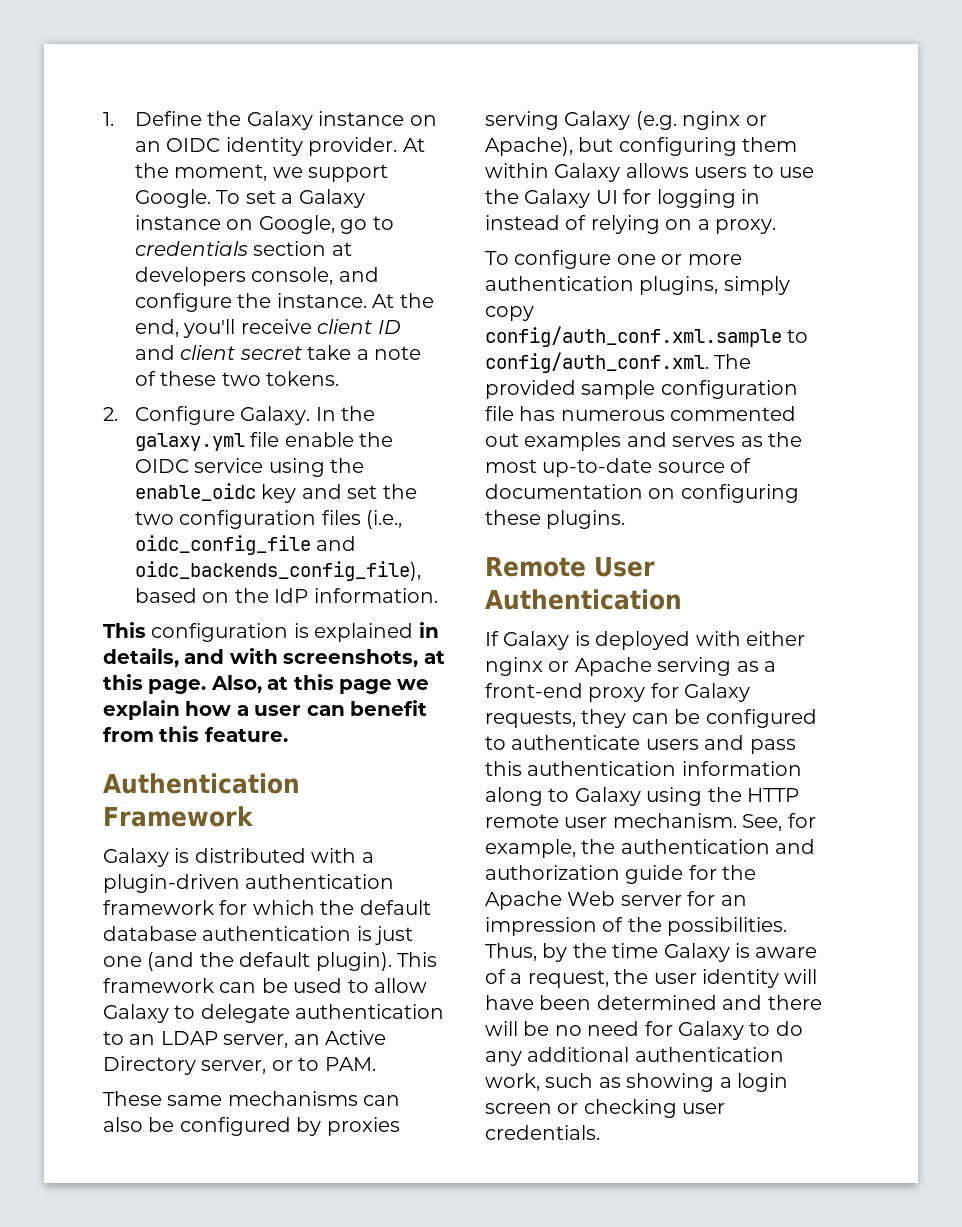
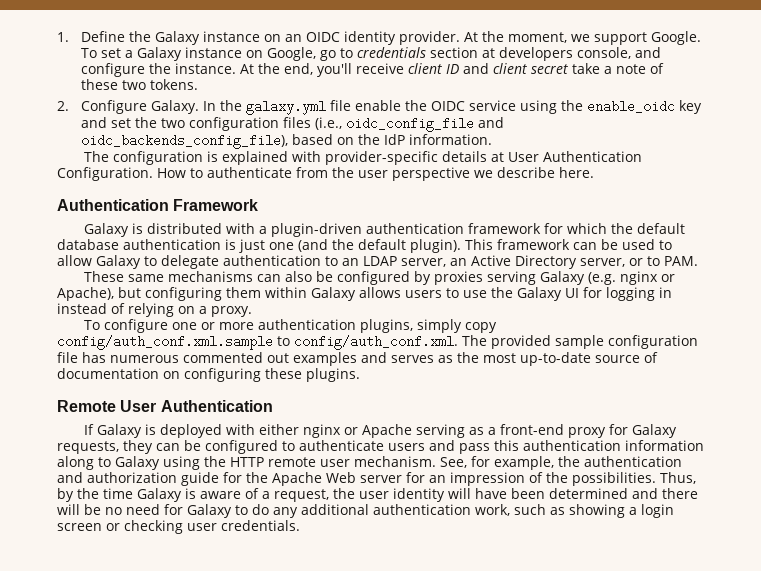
- This configuration is explained in details, and with screenshots, at this page. Also, at this page we explain how a user can benefit from this feature.
+ The configuration is explained with provider-specific details at User Authentication Configuration. How to authenticate from the user perspective we describe here.

